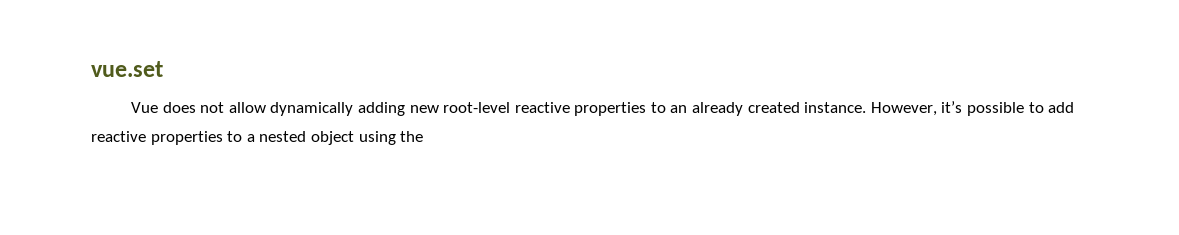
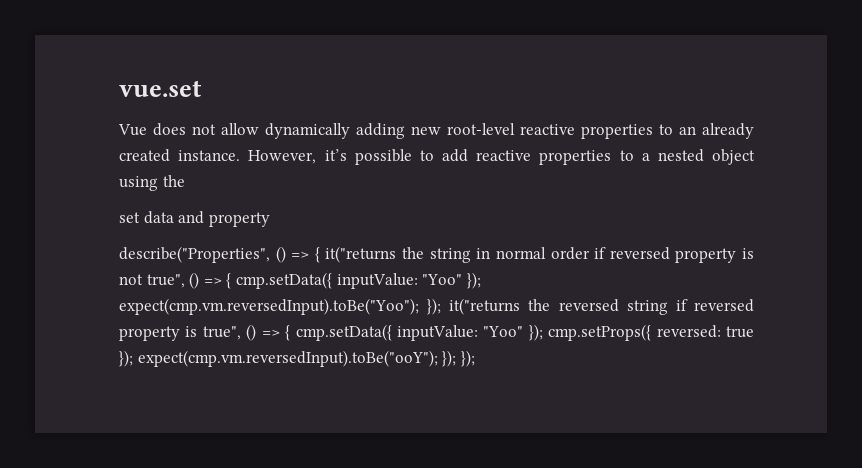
+ set data and property
+ describe("Properties", () => { it("returns the string in normal order if reversed property is not true", () => { cmp.setData({ inputValue: "Yoo" }); expect(cmp.vm.reversedInput).toBe("Yoo"); }); it("returns the reversed string if reversed property is true", () => { cmp.setData({ inputValue: "Yoo" }); cmp.setProps({ reversed: true }); expect(cmp.vm.reversedInput).toBe("ooY"); }); });

